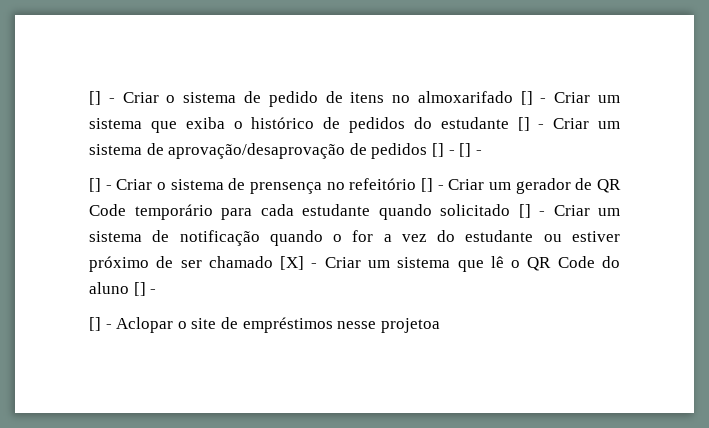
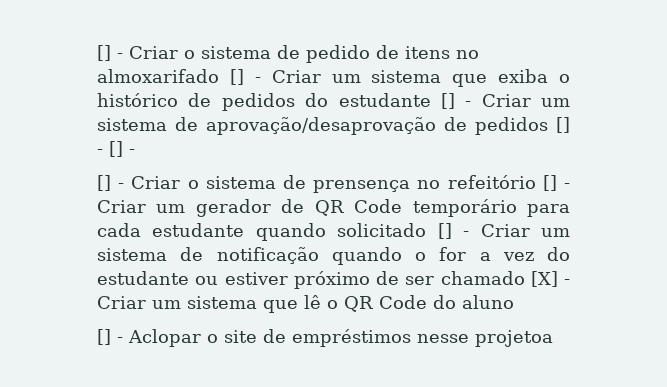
- [] - Criar o sistema de prensença no refeitório [] - Criar um gerador de QR Code temporário para cada estudante quando solicitado [] - Criar um sistema de notificação quando o for a vez do estudante ou estiver próximo de ser chamado [X] - Criar um sistema que lê o QR Code do aluno [] -
+ [] - Criar o sistema de prensença no refeitório [] - Criar um gerador de QR Code temporário para cada estudante quando solicitado [] - Criar um sistema de notificação quando o for a vez do estudante ou estiver próximo de ser chamado [X] - Criar um sistema que lê o QR Code do aluno

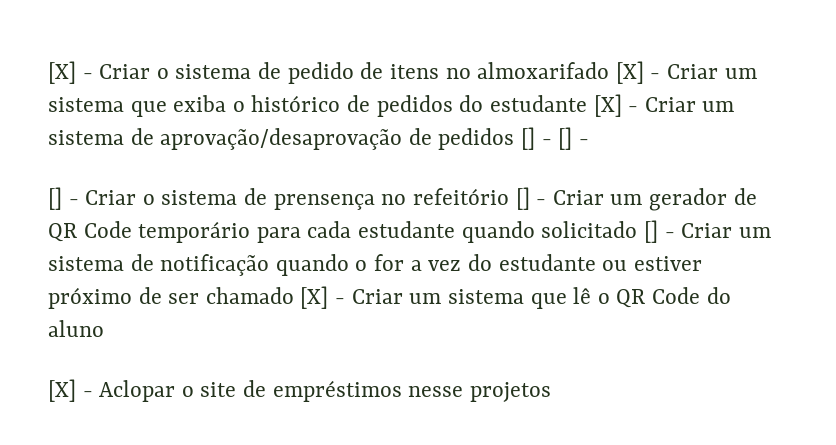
- [] - Criar o sistema de pedido de itens no almoxarifado [] - Criar um sistema que exiba o histórico de pedidos do estudante [] - Criar um sistema de aprovação/desaprovação de pedidos [] - [] -
+ [X] - Criar o sistema de pedido de itens no almoxarifado [X] - Criar um sistema que exiba o histórico de pedidos do estudante [X] - Criar um sistema de aprovação/desaprovação de pedidos [] - [] -
- [] - Aclopar o site de empréstimos nesse projetoa
+ [X] - Aclopar o site de empréstimos nesse projetos

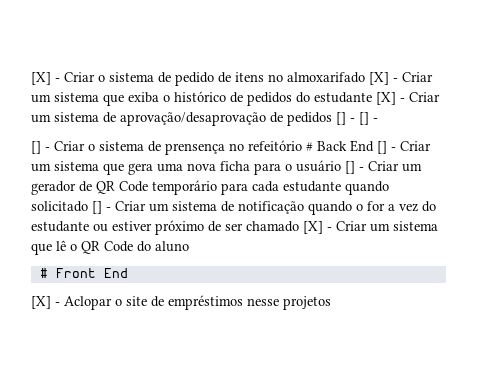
- [] - Criar o sistema de prensença no refeitório [] - Criar um gerador de QR Code temporário para cada estudante quando solicitado [] - Criar um sistema de notificação quando o for a vez do estudante ou estiver próximo de ser chamado [X] - Criar um sistema que lê o QR Code do aluno
+ [] - Criar o sistema de prensença no refeitório # Back End [] - Criar um sistema que gera uma nova ficha para o usuário [] - Criar um gerador de QR Code temporário para cada estudante quando solicitado [] - Criar um sistema de notificação quando o for a vez do estudante ou estiver próximo de ser chamado [X] - Criar um sistema que lê o QR Code do aluno
+ # Front End

